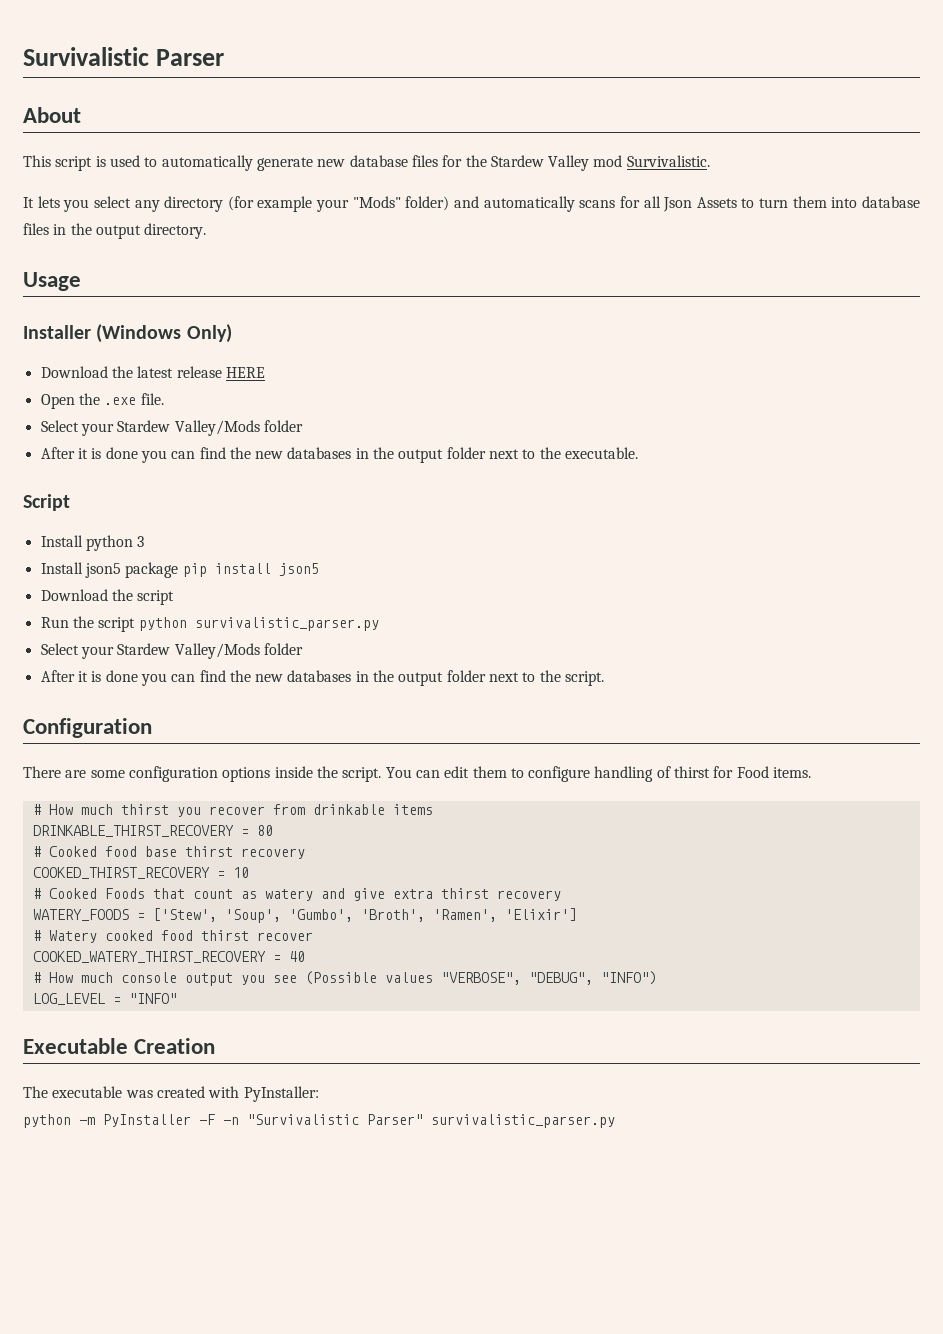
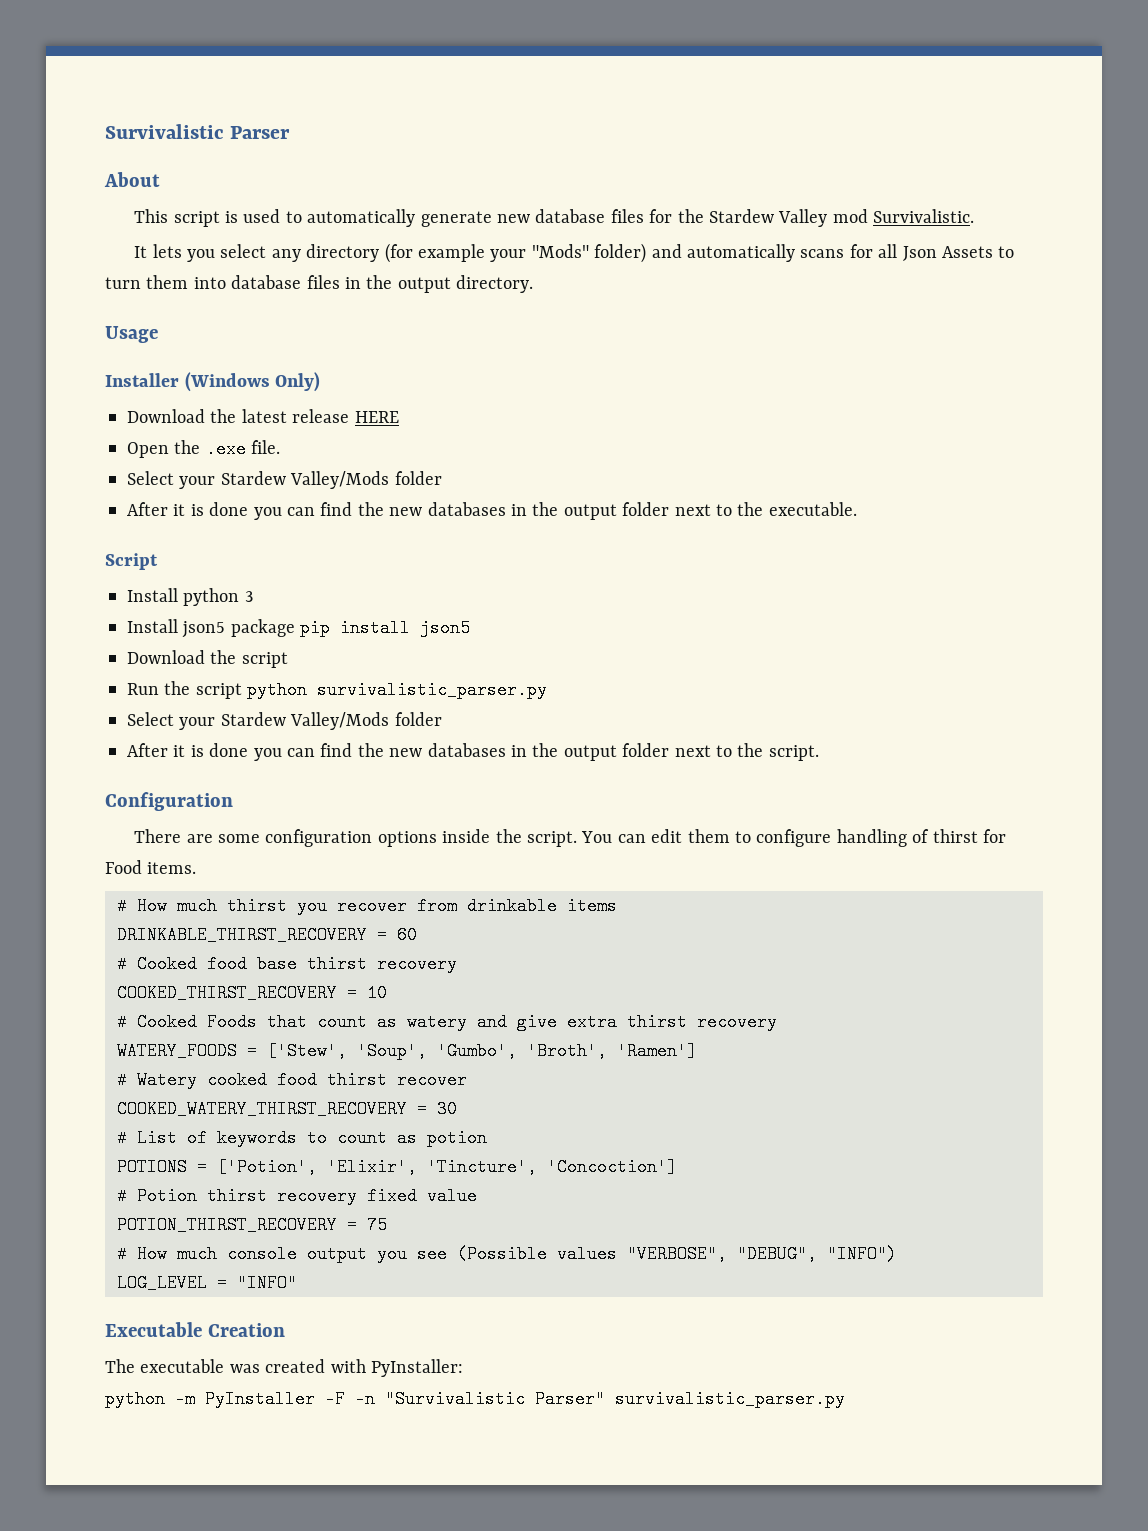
- DRINKABLE_THIRST_RECOVERY = 80
+ DRINKABLE_THIRST_RECOVERY = 60
- WATERY_FOODS = ['Stew', 'Soup', 'Gumbo', 'Broth', 'Ramen', 'Elixir']
+ WATERY_FOODS = ['Stew', 'Soup', 'Gumbo', 'Broth', 'Ramen']
- COOKED_WATERY_THIRST_RECOVERY = 40
+ COOKED_WATERY_THIRST_RECOVERY = 30
+ # List of keywords to count as potion
+ POTIONS = ['Potion', 'Elixir', 'Tincture', 'Concoction']
+ # Potion thirst recovery fixed value
+ POTION_THIRST_RECOVERY = 75

